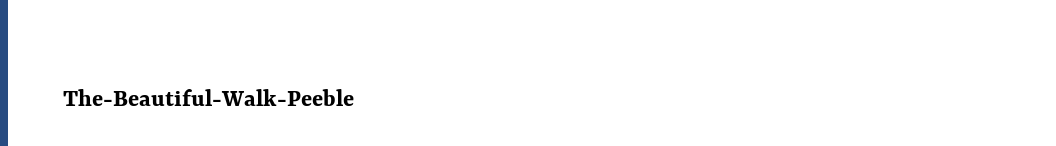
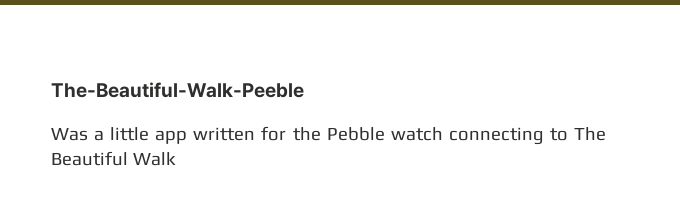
+ Was a little app written for the Pebble watch connecting to The Beautiful Walk

